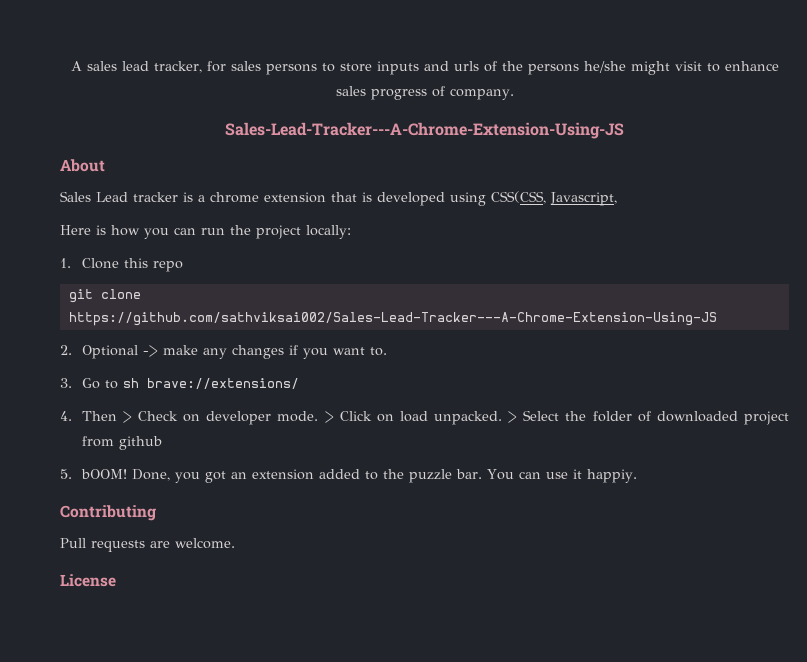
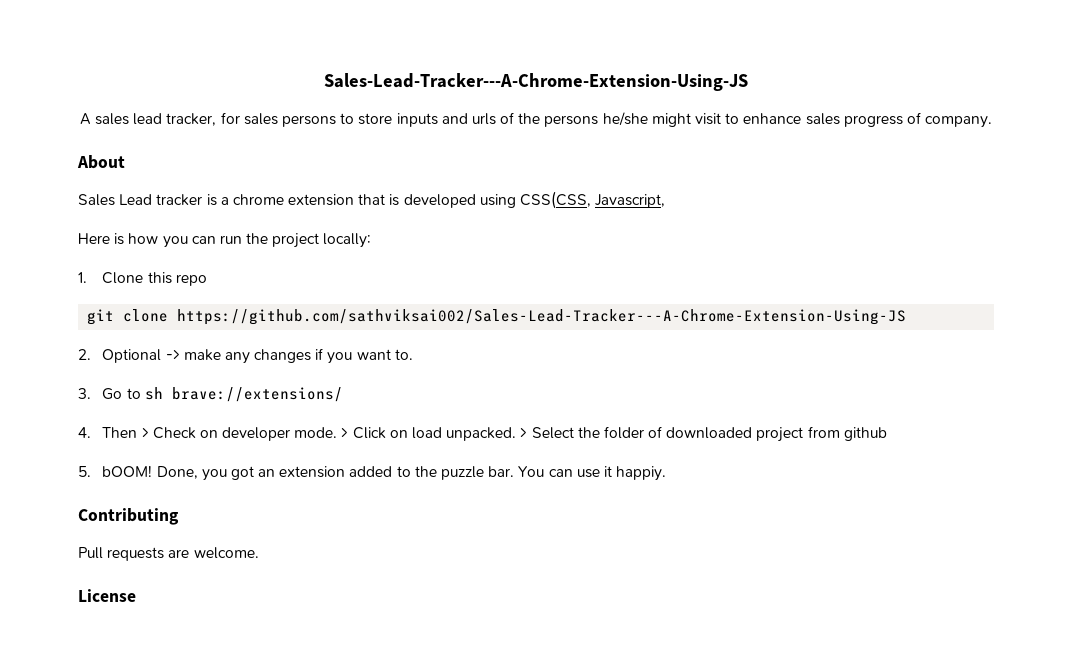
+ Sales-Lead-Tracker---A-Chrome-Extension-Using-JS
- Sales-Lead-Tracker---A-Chrome-Extension-Using-JS

